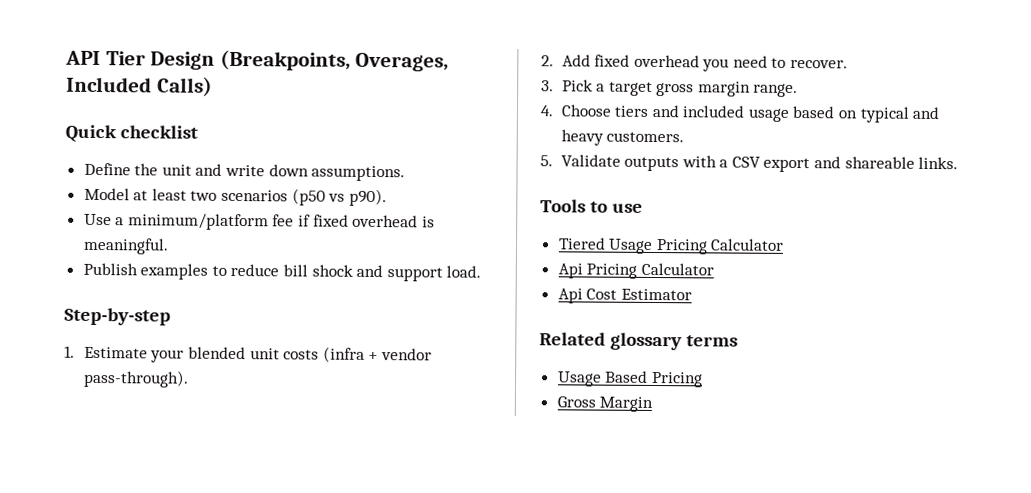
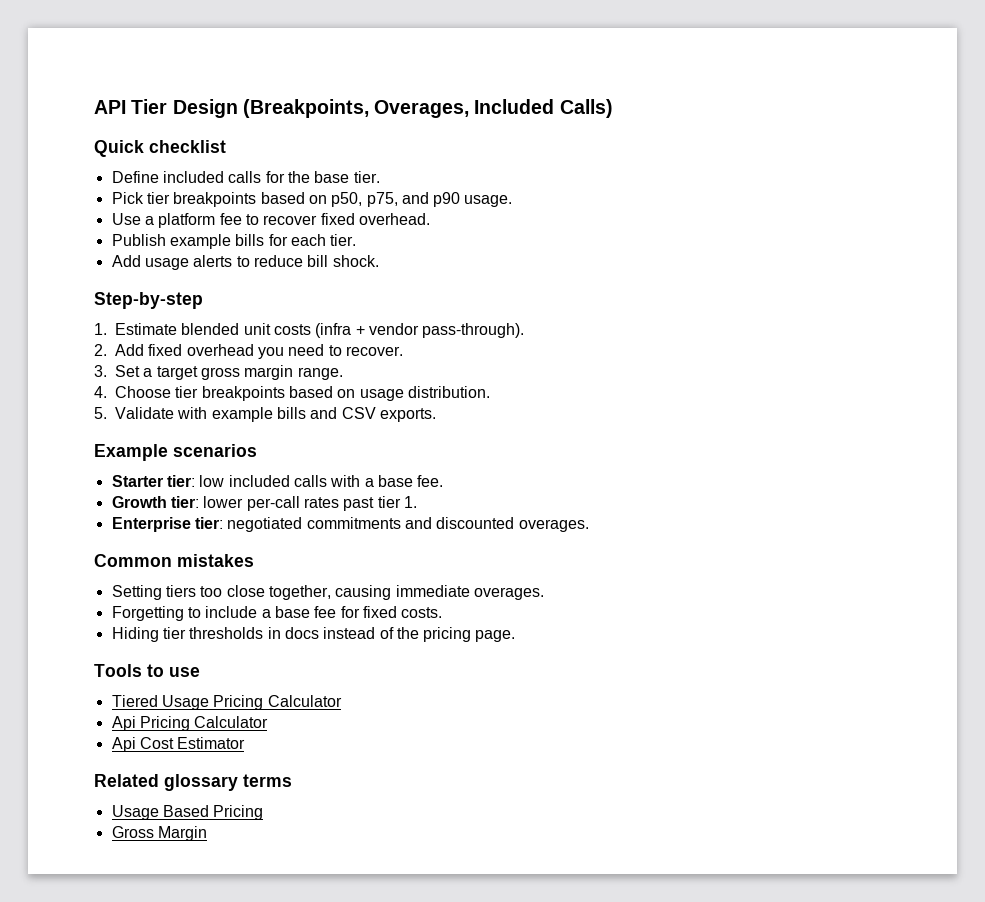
- Define the unit and write down assumptions.
- Model at least two scenarios (p50 vs p90).
- Use a minimum/platform fee if fixed overhead is meaningful.
- Publish examples to reduce bill shock and support load.
+ Define included calls for the base tier.
+ Pick tier breakpoints based on p50, p75, and p90 usage.
+ Use a platform fee to recover fixed overhead.
+ Publish example bills for each tier.
+ Add usage alerts to reduce bill shock.
- 1. Estimate your blended unit costs (infra + vendor pass-through).
+ 1. Estimate blended unit costs (infra + vendor pass-through).
- 3. Pick a target gross margin range.
+ 3. Set a target gross margin range.
- 4. Choose tiers and included usage based on typical and heavy customers.
- 5. Validate outputs with a CSV export and shareable links.
+ 4. Choose tier breakpoints based on usage distribution.
+ 5. Validate with example bills and CSV exports.
+ Example scenarios
+ Starter tier: low included calls with a base fee.
+ Growth tier: lower per-call rates past tier 1.
+ Enterprise tier: negotiated commitments and discounted overages.
+ Common mistakes
+ Setting tiers too close together, causing immediate overages.
+ Forgetting to include a base fee for fixed costs.
+ Hiding tier thresholds in docs instead of the pricing page.

